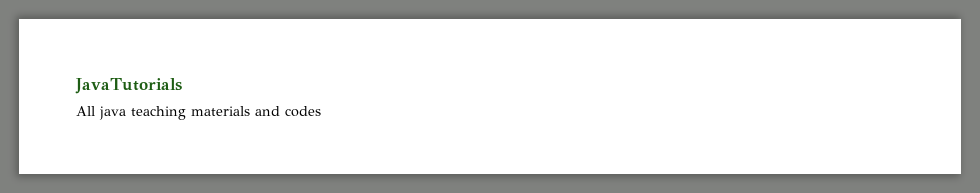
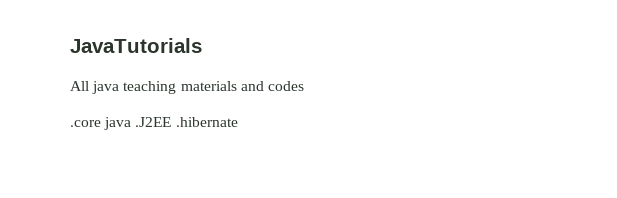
+ .core java .J2EE .hibernate

